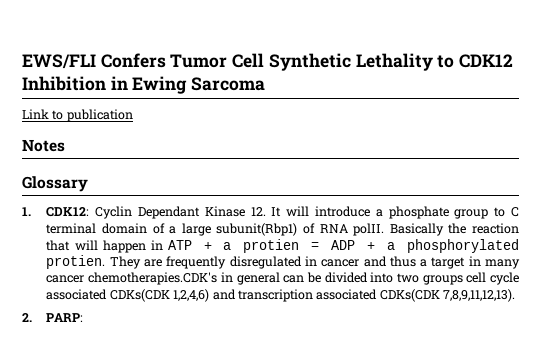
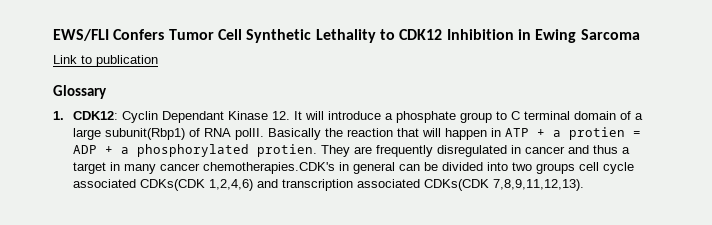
- Notes
- 2. PARP:

